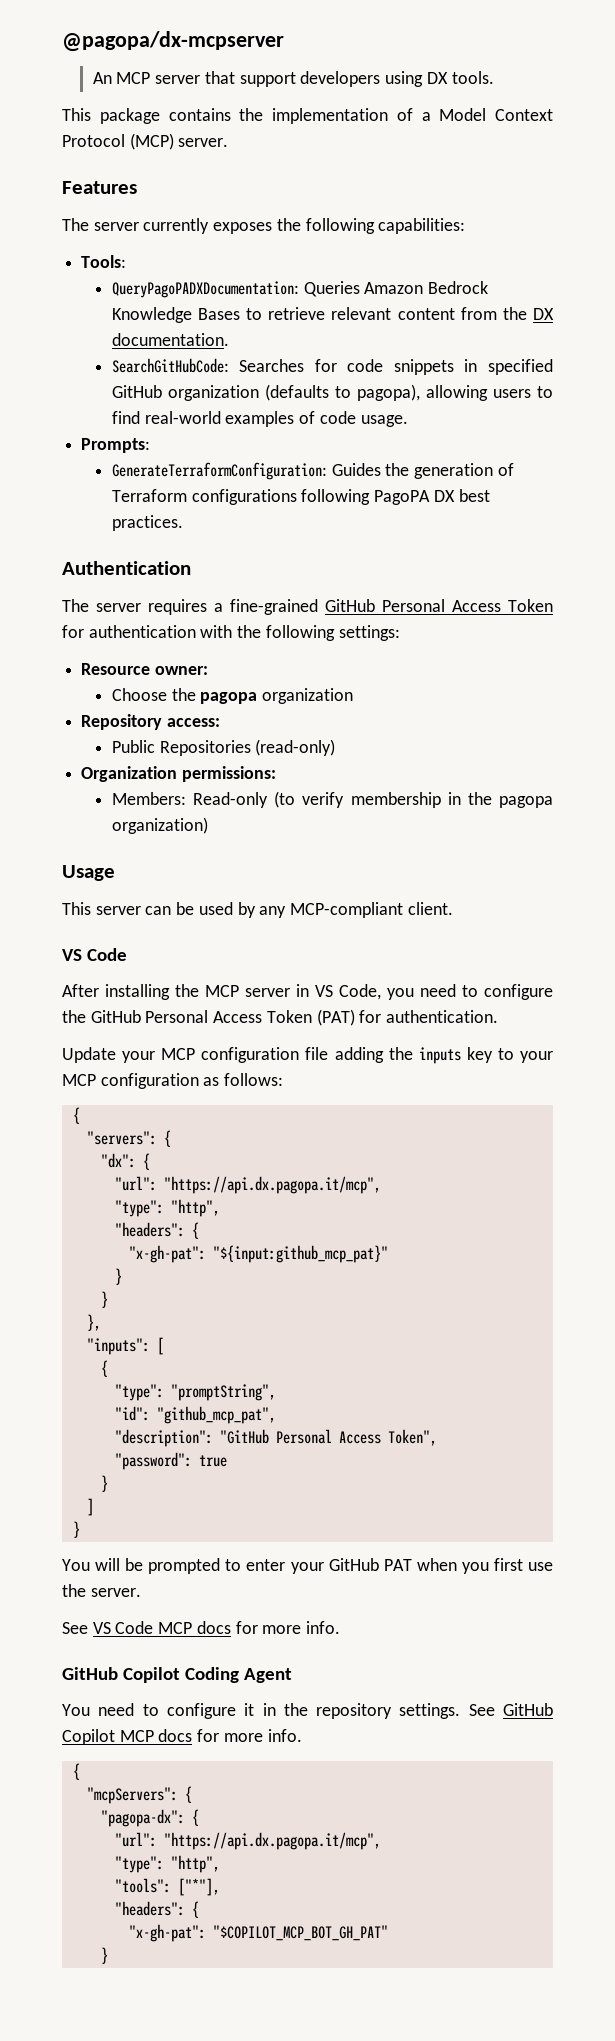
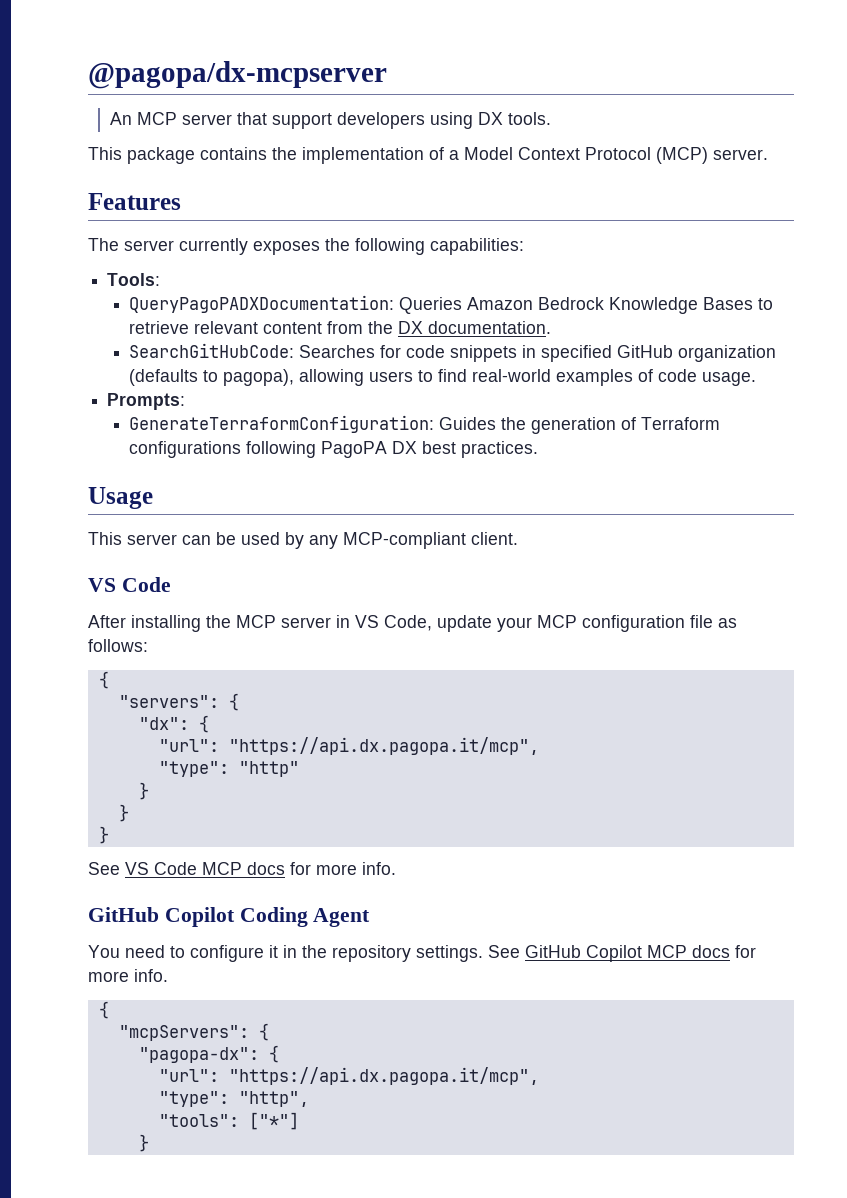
- Authentication
- The server requires a fine-grained GitHub Personal Access Token for authentication with the following settings:
- Resource owner:
- Choose the pagopa organization
- Repository access:
- Public Repositories (read-only)
- Organization permissions:
- Members: Read-only (to verify membership in the pagopa organization)
- After installing the MCP server in VS Code, you need to configure the GitHub Personal Access Token (PAT) for authentication.
- Update your MCP configuration file adding the inputs key to your MCP configuration as follows:
+ After installing the MCP server in VS Code, update your MCP configuration file as follows:
  "dx": {
  "url": "https://api.dx.pagopa.it/mcp",
- "type": "http",
- "headers": {
- "x-gh-pat": "${input:github_mcp_pat}"
+ "type": "http"
  }
  }
- },
- "inputs": [
- {
- "type": "promptString",
- "id": "github_mcp_pat",
- "description": "GitHub Personal Access Token",
- "password": true
  }
- ]
- }
- You will be prompted to enter your GitHub PAT when you first use the server.
- "tools": ["*"],
- "headers": {
- "x-gh-pat": "$COPILOT_MCP_BOT_GH_PAT"
+ "tools": ["*"]

